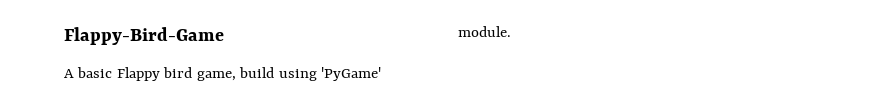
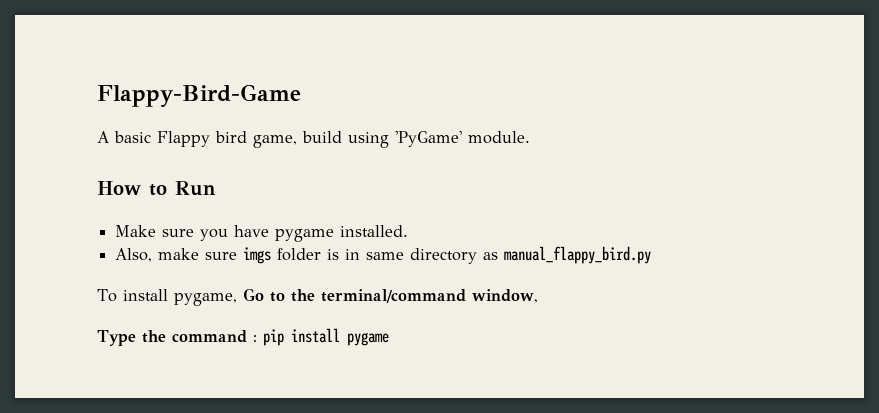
+ How to Run
+ Make sure you have pygame installed.
+ Also, make sure imgs folder is in same directory as manual_flappy_bird.py
+ To install pygame, Go to the terminal/command window,
+ Type the command : pip install pygame

